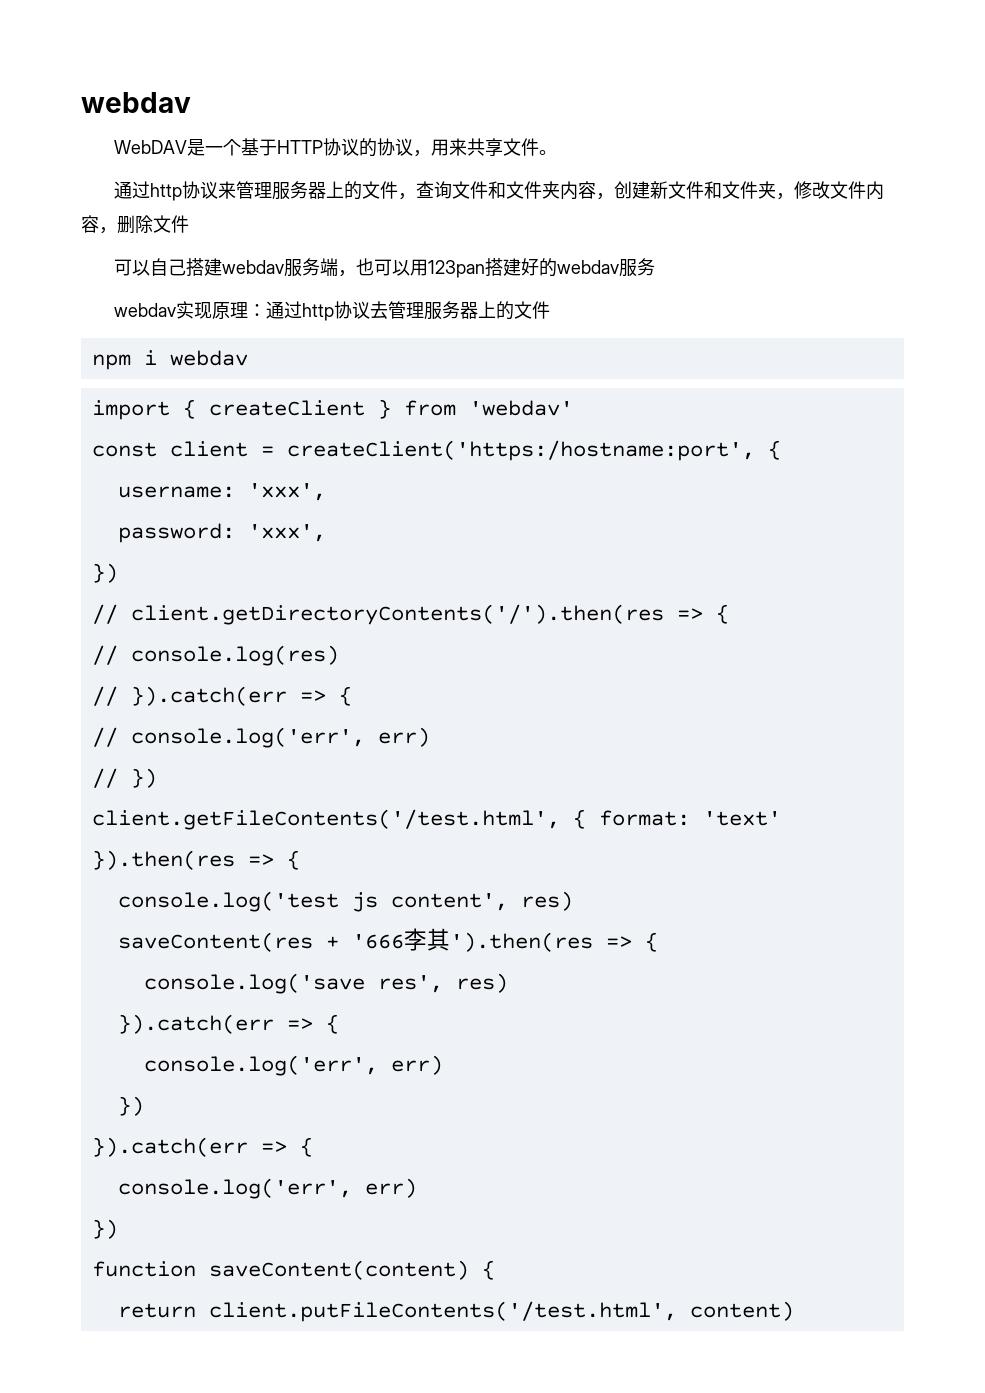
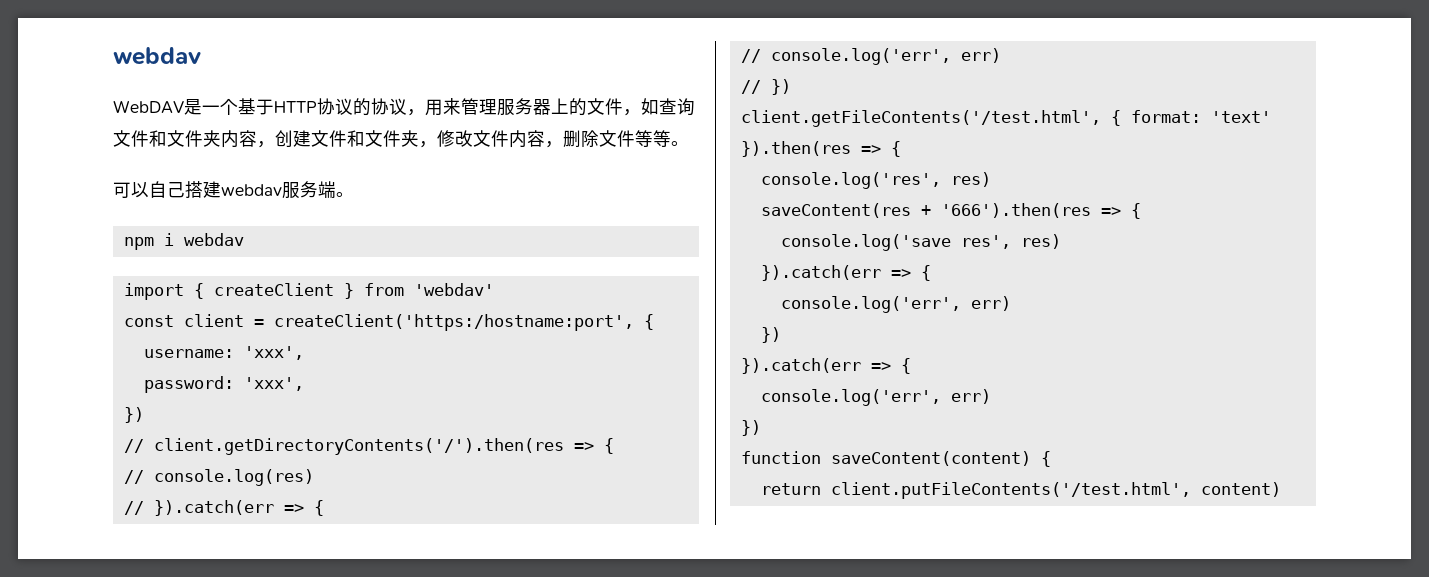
- WebDAV是一个基于HTTP协议的协议，用来共享文件。
- 通过http协议来管理服务器上的文件，查询文件和文件夹内容，创建新文件和文件夹，修改文件内容，删除文件
+ WebDAV是一个基于HTTP协议的协议，用来管理服务器上的文件，如查询文件和文件夹内容，创建文件和文件夹，修改文件内容，删除文件等等。
- 可以自己搭建webdav服务端，也可以用123pan搭建好的webdav服务
- webdav实现原理：通过http协议去管理服务器上的文件
+ 可以自己搭建webdav服务端。
- console.log('test js content', res)
+ console.log('res', res)
- saveContent(res + '666李其').then(res => {
+ saveContent(res + '666').then(res => {

